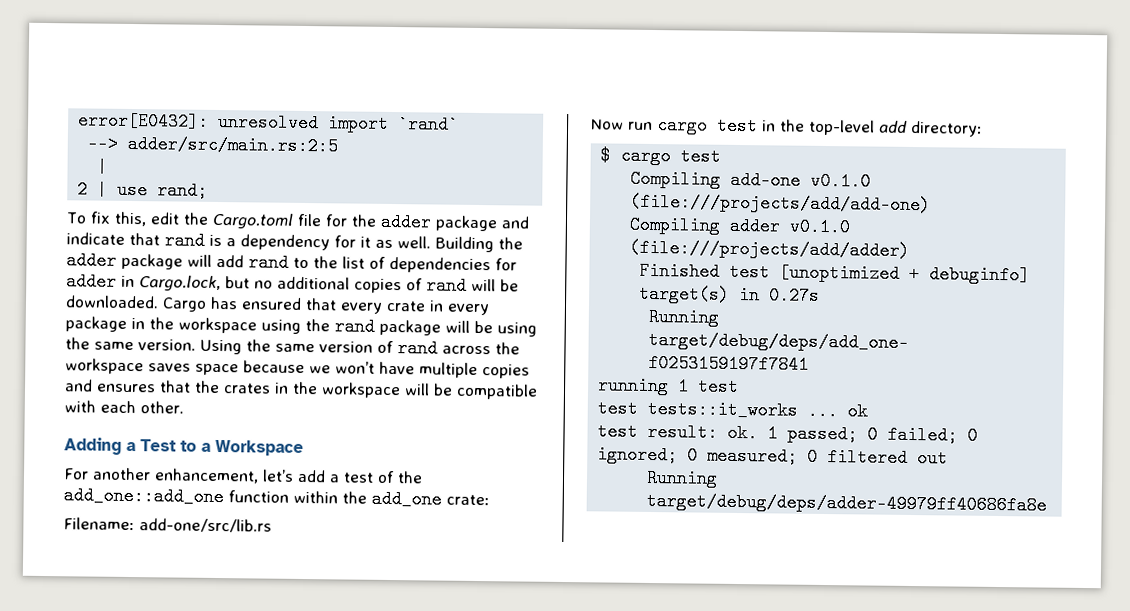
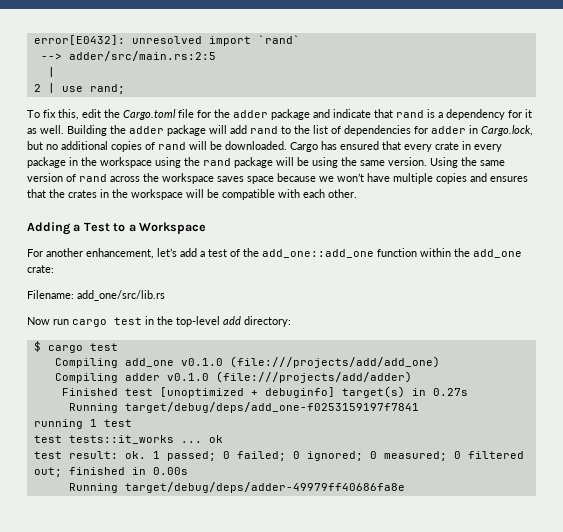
- Filename: add-one/src/lib.rs
+ Filename: add_one/src/lib.rs
- Compiling add-one v0.1.0 (file:///projects/add/add-one)
+ Compiling add_one v0.1.0 (file:///projects/add/add_one)
- 1 passed; 0 failed; 0 ignored; 0 measured; 0 filtered out
+ 1 passed; 0 failed; 0 ignored; 0 measured; 0 filtered out; finished in 0.00s

